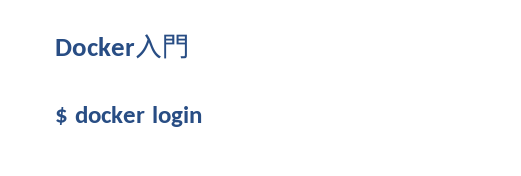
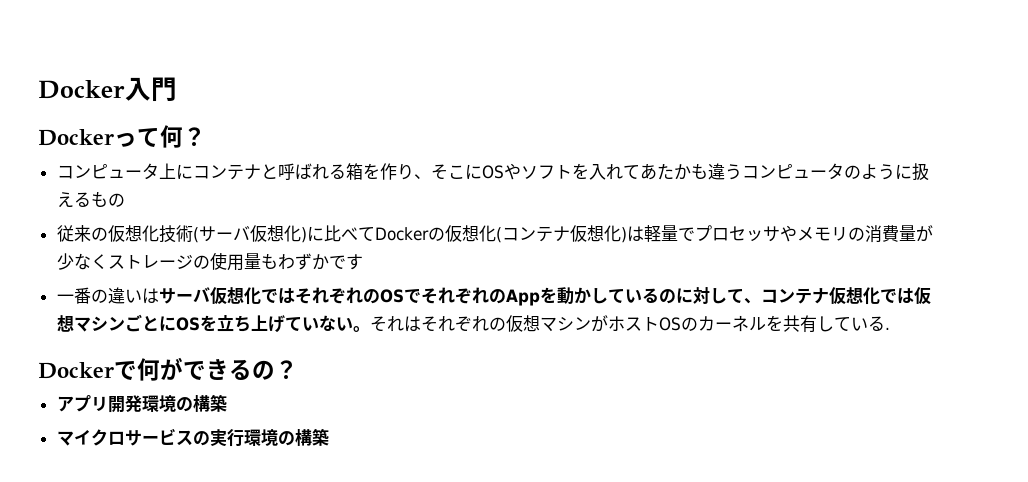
- $ docker login
+ Dockerって何？
+ コンピュータ上にコンテナと呼ばれる箱を作り、そこにOSやソフトを入れてあたかも違うコンピュータのように扱えるもの
+ 従来の仮想化技術(サーバ仮想化)に比べてDockerの仮想化(コンテナ仮想化)は軽量でプロセッサやメモリの消費量が少なくストレージの使用量もわずかです
+ 一番の違いはサーバ仮想化ではそれぞれのOSでそれぞれのAppを動かしているのに対して、コンテナ仮想化では仮想マシンごとにOSを立ち上げていない。それはそれぞれの仮想マシンがホストOSのカーネルを共有している.
+ Dockerで何ができるの？
+ アプリ開発環境の構築
+ マイクロサービスの実行環境の構築

